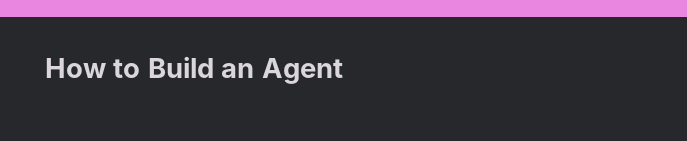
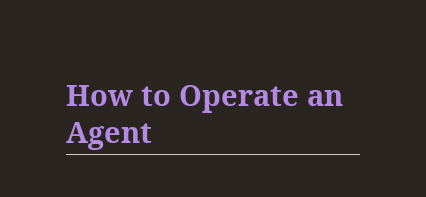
- How to Build an Agent
+ How to Operate an Agent

